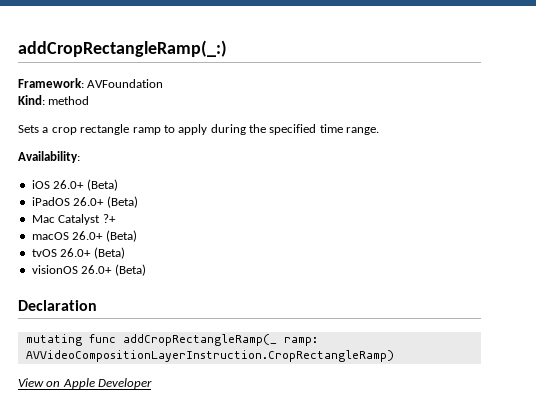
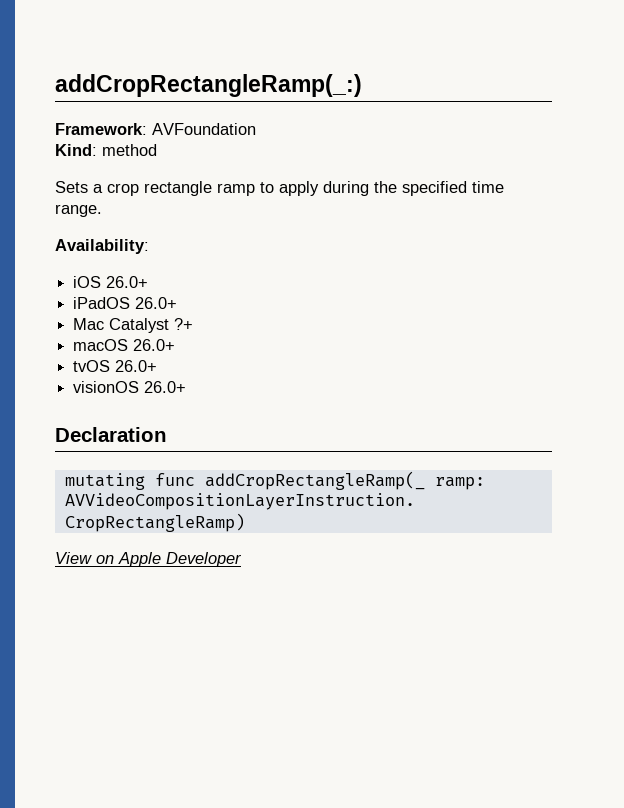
- iOS 26.0+ (Beta)
+ iOS 26.0+
- iPadOS 26.0+ (Beta)
+ iPadOS 26.0+
- macOS 26.0+ (Beta)
+ macOS 26.0+
- tvOS 26.0+ (Beta)
+ tvOS 26.0+
- visionOS 26.0+ (Beta)
+ visionOS 26.0+

